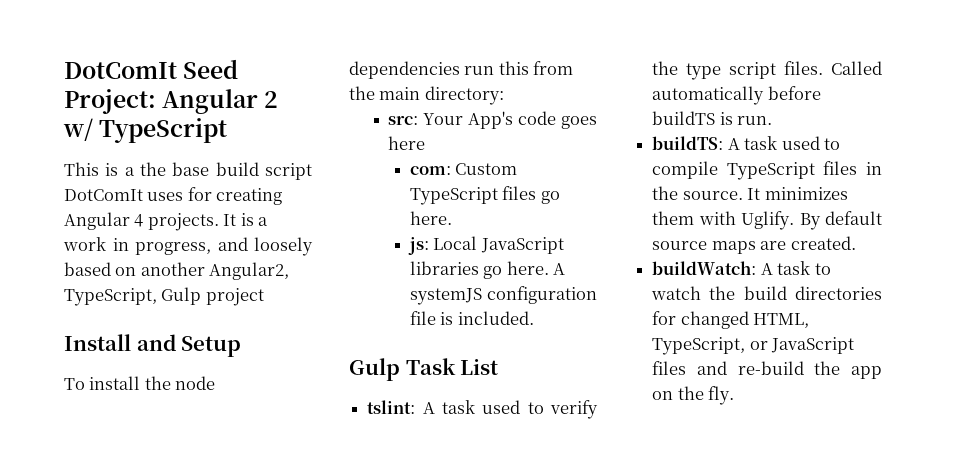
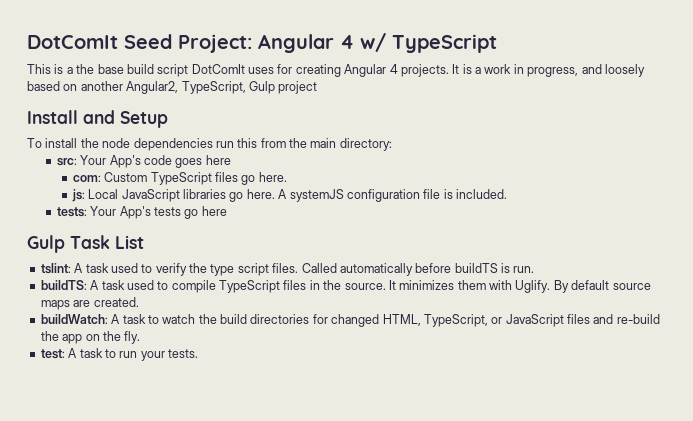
- DotComIt Seed Project: Angular 2 w/ TypeScript
+ DotComIt Seed Project: Angular 4 w/ TypeScript
+ tests: Your App's tests go here
+ test: A task to run your tests.

